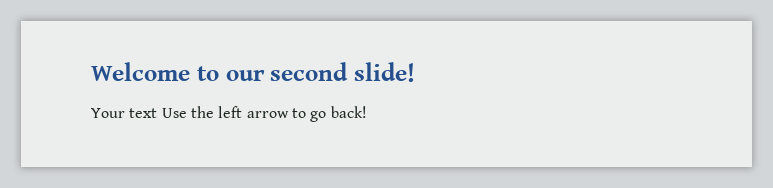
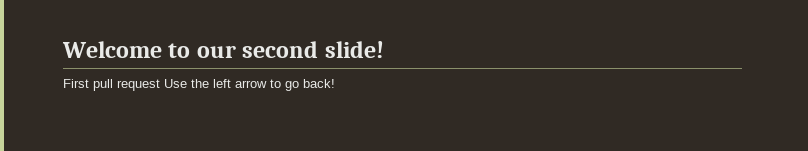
- Your text Use the left arrow to go back!
+ First pull request Use the left arrow to go back!

